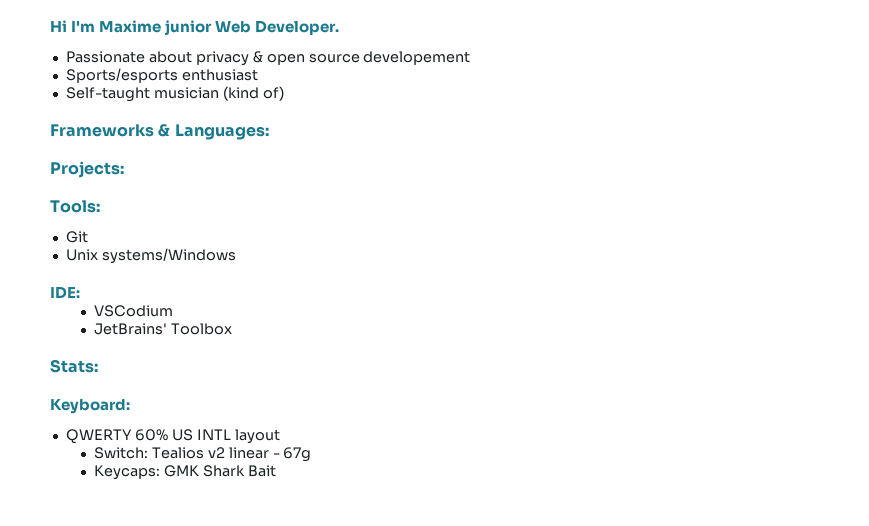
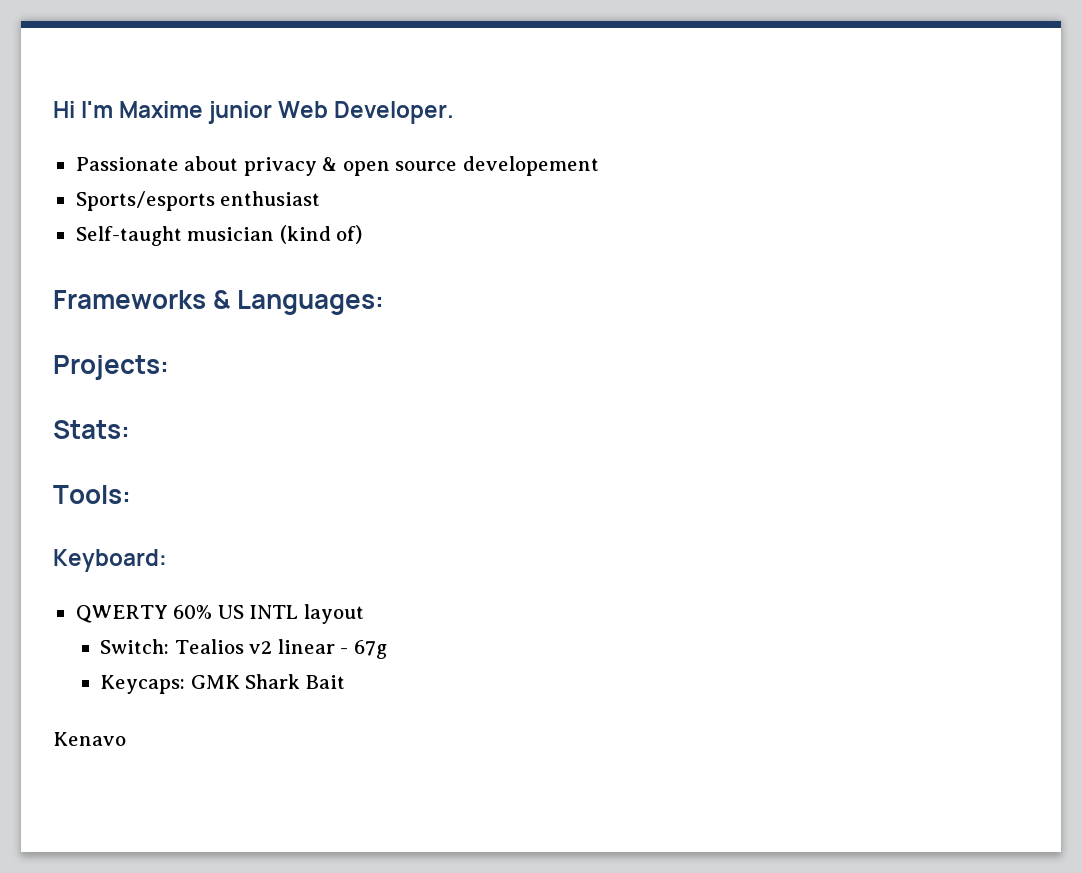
+ Stats:
- Git
- Unix systems/Windows
- IDE:
- VSCodium
- JetBrains' Toolbox
- Stats:
+ Kenavo

